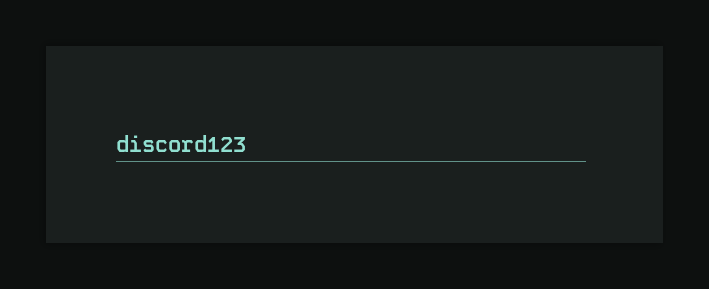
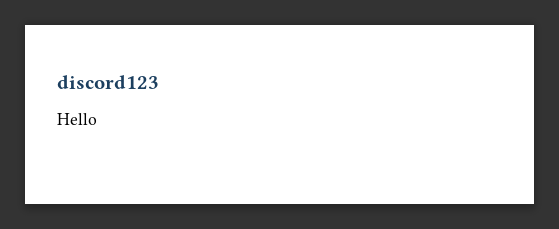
+ Hello

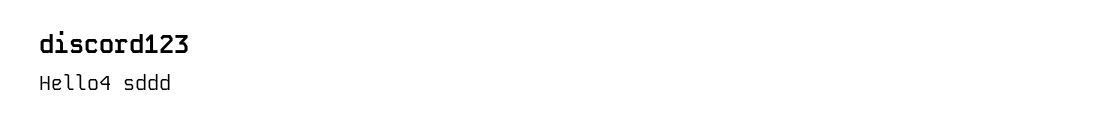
- Hello
+ Hello4 sddd

